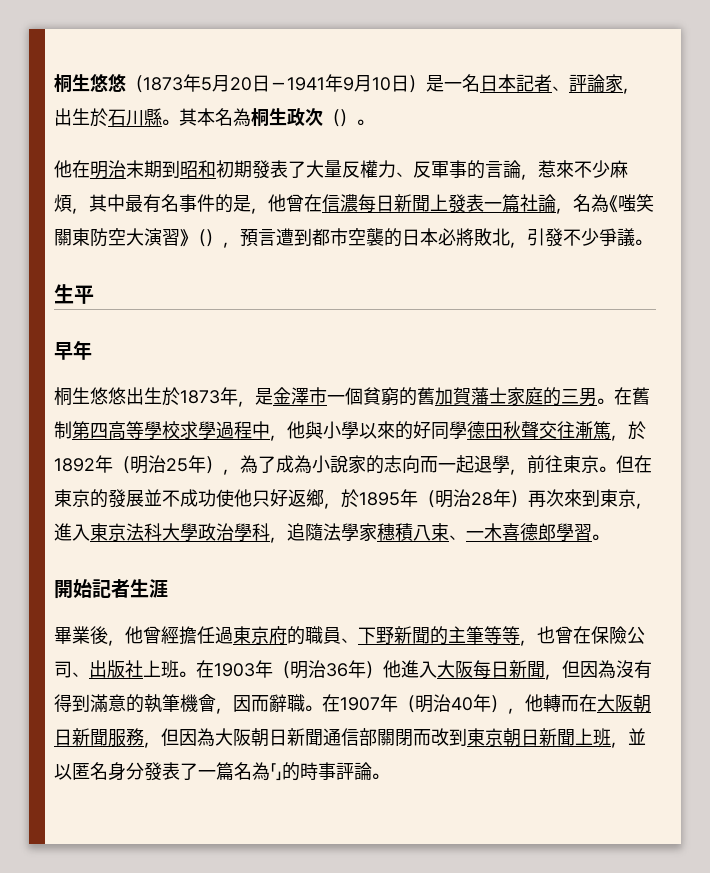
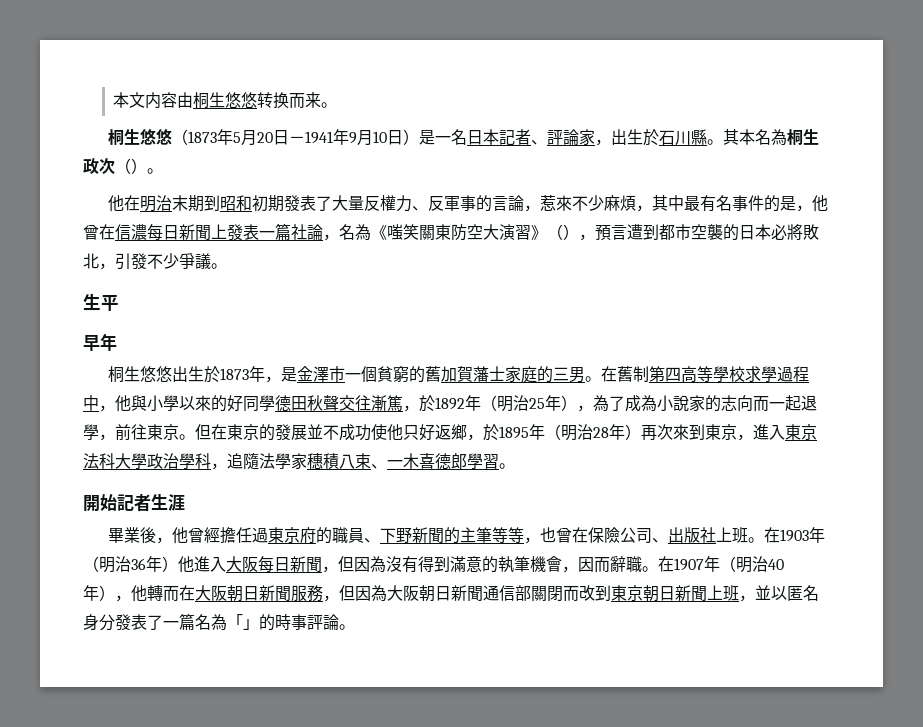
+ 本文内容由桐生悠悠转换而来。

